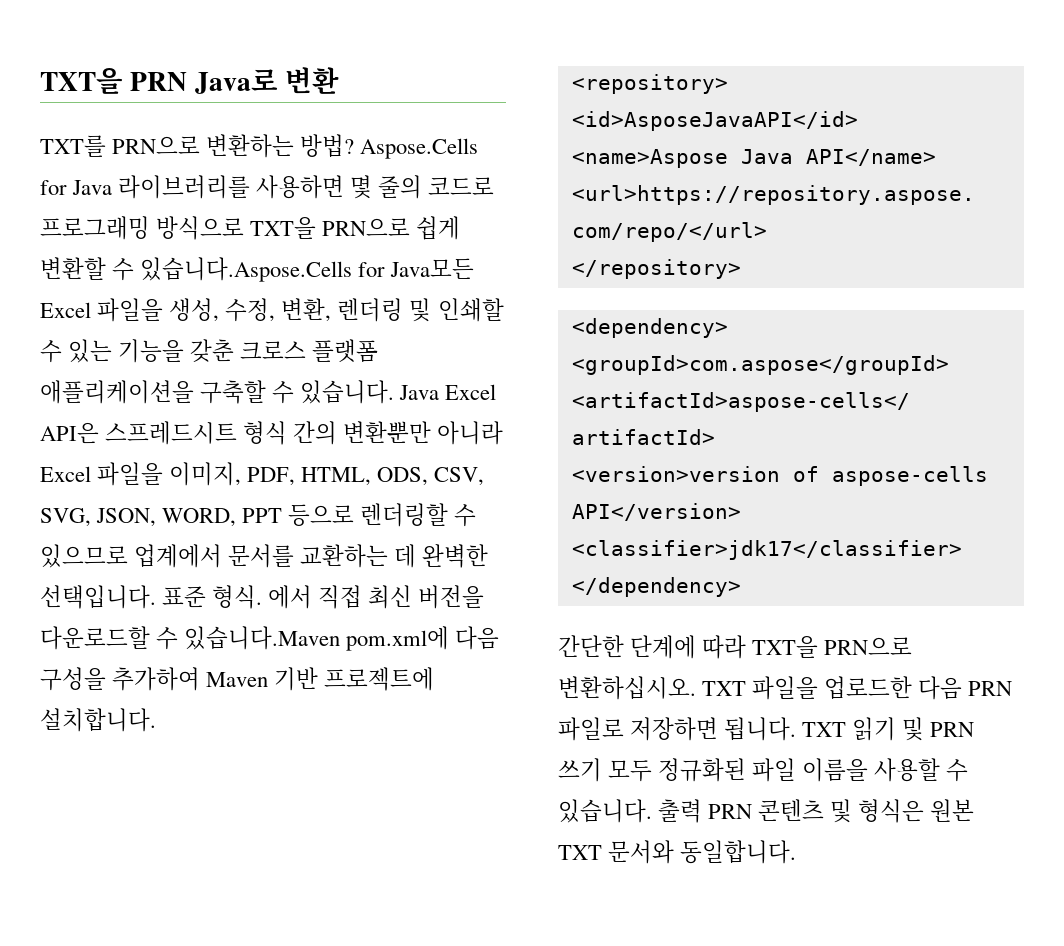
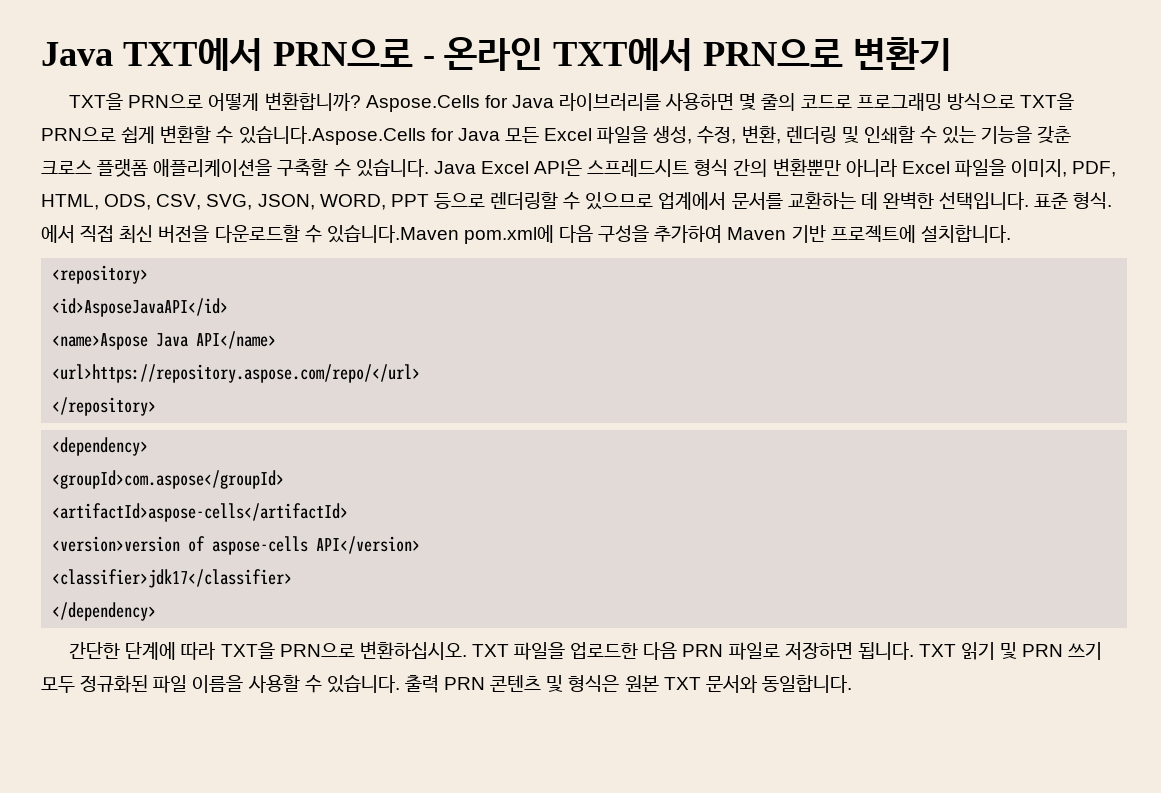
- TXT을 PRN Java로 변환
- TXT를 PRN으로 변환하는 방법?
+ Java TXT에서 PRN으로 - 온라인 TXT에서 PRN으로 변환기
+ TXT을 PRN으로 어떻게 변환합니까?
- Aspose.Cells for Java 라이브러리를 사용하면 몇 줄의 코드로 프로그래밍 방식으로 TXT을 PRN으로 쉽게 변환할 수 있습니다.Aspose.Cells for Java모든 Excel 파일을 생성, 수정, 변환, 렌더링 및 인쇄할 수 있는 기능을 갖춘 크로스 플랫폼 애플리케이션을 구축할 수 있습니다.
+ Aspose.Cells for Java 라이브러리를 사용하면 몇 줄의 코드로 프로그래밍 방식으로 TXT을 PRN으로 쉽게 변환할 수 있습니다.Aspose.Cells for Java 모든 Excel 파일을 생성, 수정, 변환, 렌더링 및 인쇄할 수 있는 기능을 갖춘 크로스 플랫폼 애플리케이션을 구축할 수 있습니다.

